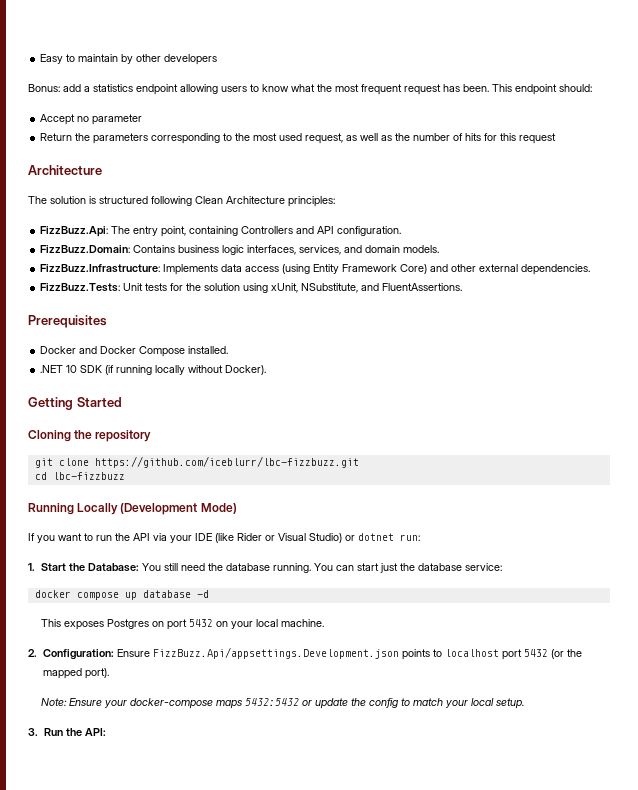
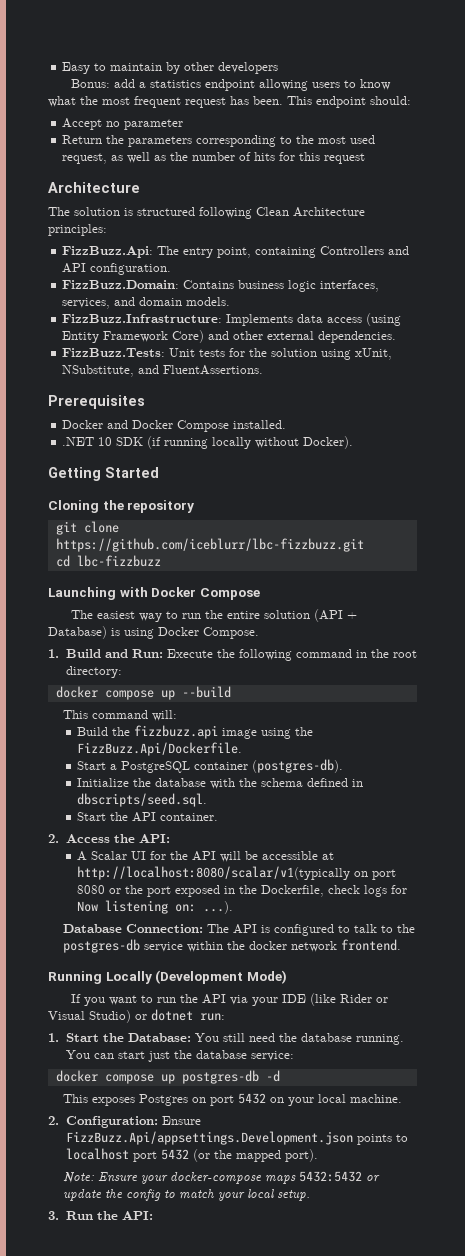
+ Launching with Docker Compose
+ The easiest way to run the entire solution (API + Database) is using Docker Compose.
+ 1. Build and Run: Execute the following command in the root directory:
+ docker compose up --build
+ This command will:
+ Build the fizzbuzz.api image using the FizzBuzz.Api/Dockerfile.
+ Start a PostgreSQL container (postgres-db).
+ Initialize the database with the schema defined in dbscripts/seed.sql.
+ Start the API container.
+ 2. Access the API:
+ A Scalar UI for the API will be accessible at http://localhost:8080/scalar/v1(typically on port 8080 or the port exposed in the Dockerfile, check logs for Now listening on: ...).
+ Database Connection: The API is configured to talk to the postgres-db service within the docker network frontend.
- docker compose up database -d
+ docker compose up postgres-db -d

